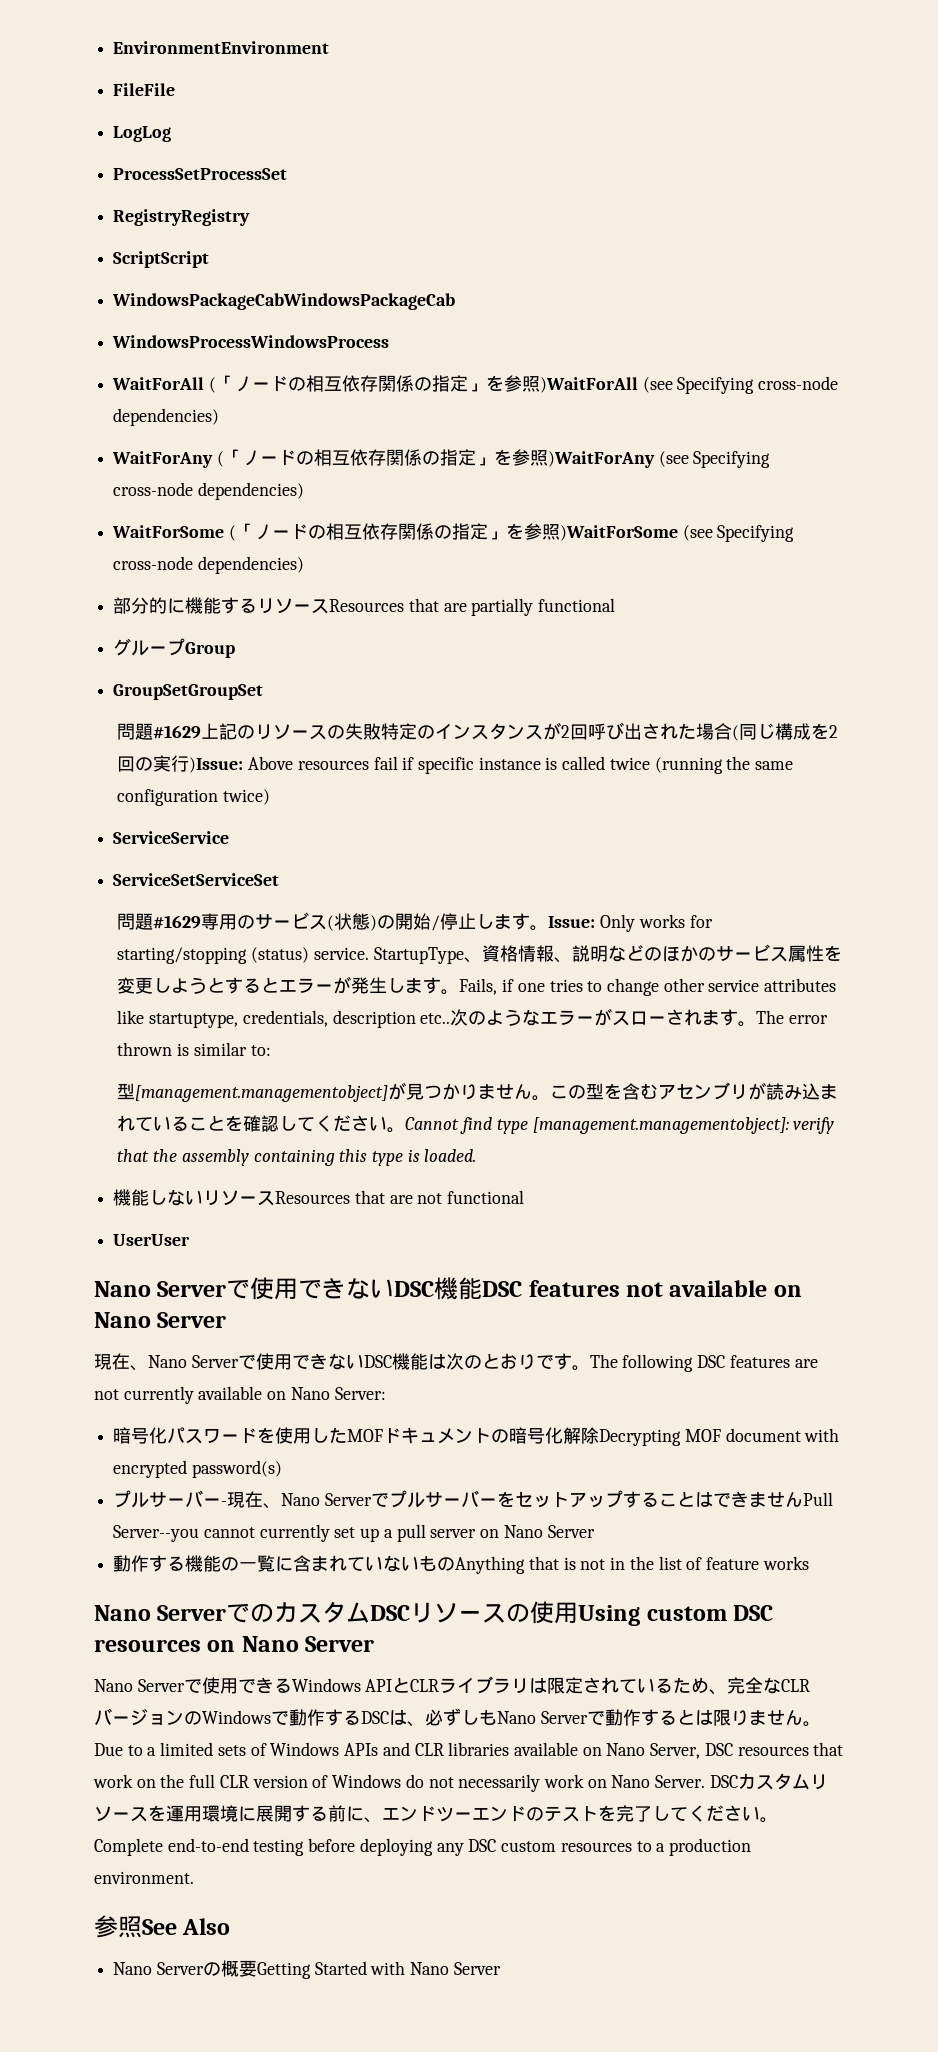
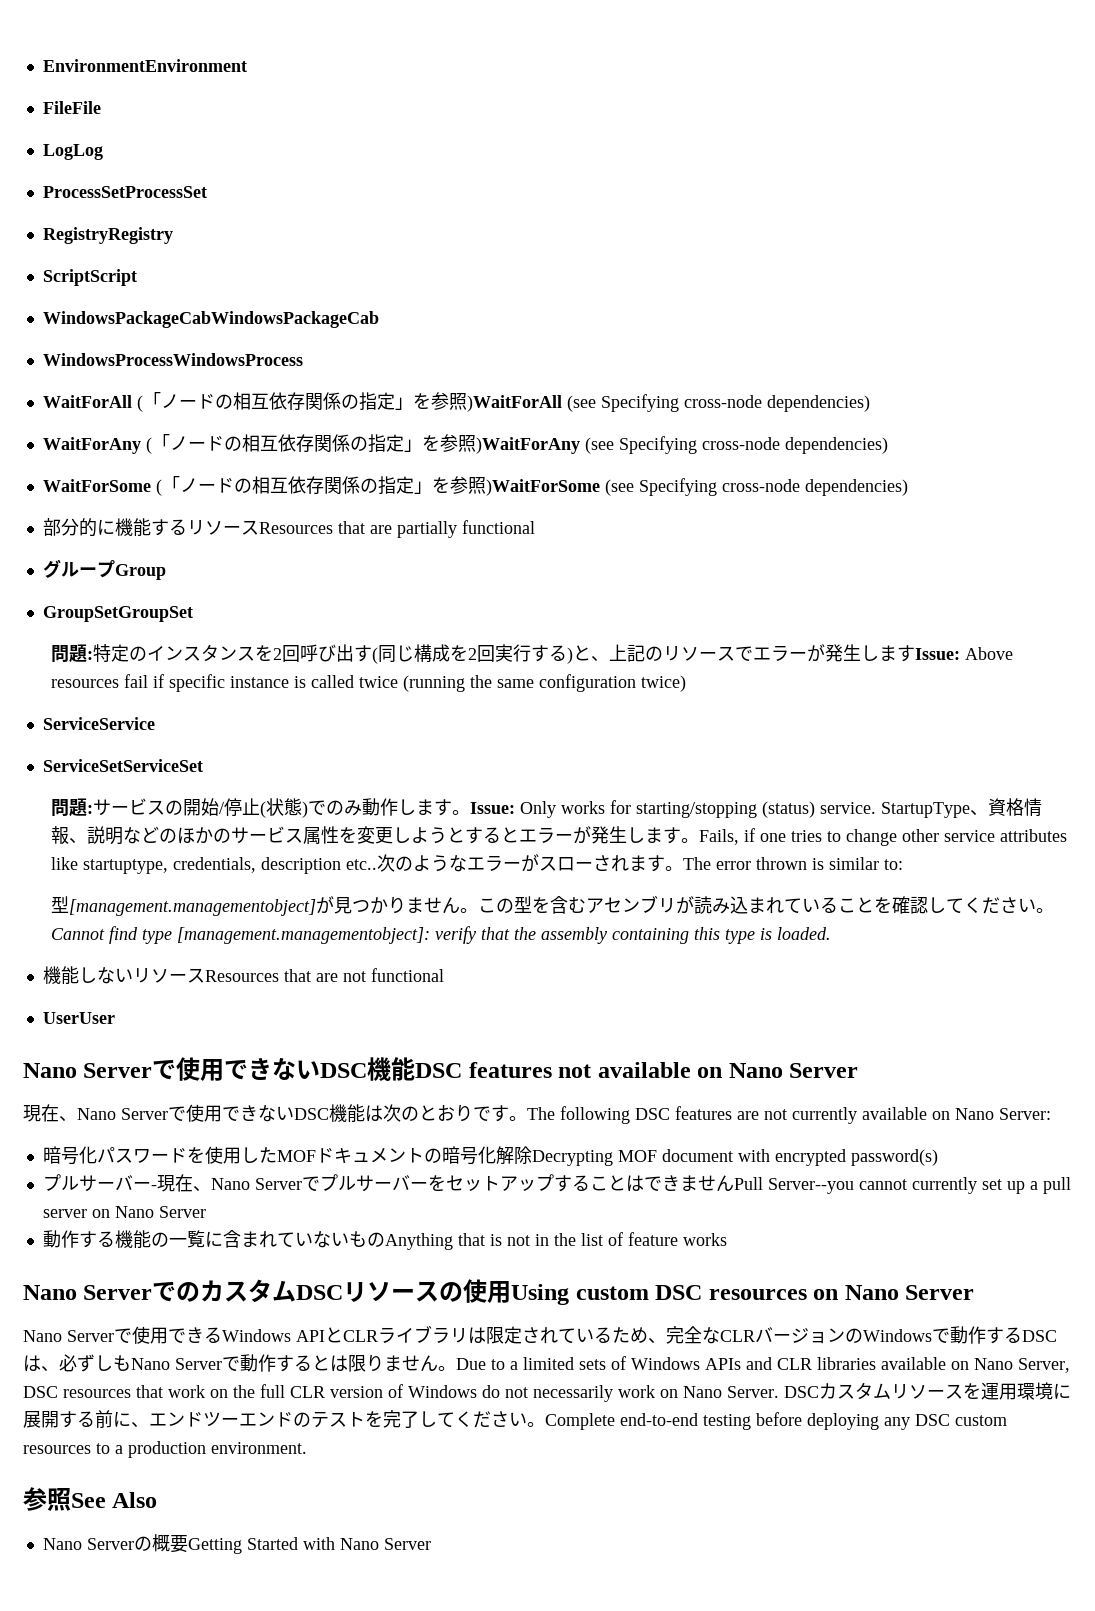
- 問題#1629上記のリソースの失敗特定のインスタンスが2回呼び出された場合(同じ構成を2回の実行)Issue: Above resources fail if specific instance is called twice (running the same configuration twice)
+ 問題:特定のインスタンスを2回呼び出す(同じ構成を2回実行する)と、上記のリソースでエラーが発生しますIssue: Above resources fail if specific instance is called twice (running the same configuration twice)
- 問題#1629専用のサービス(状態)の開始/停止します。
+ 問題:サービスの開始/停止(状態)でのみ動作します。

